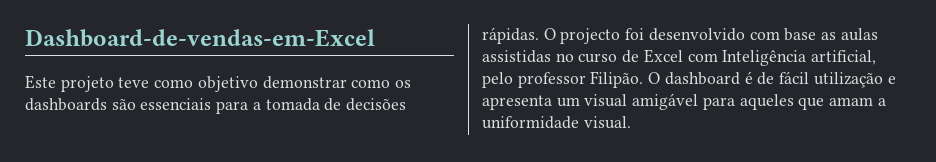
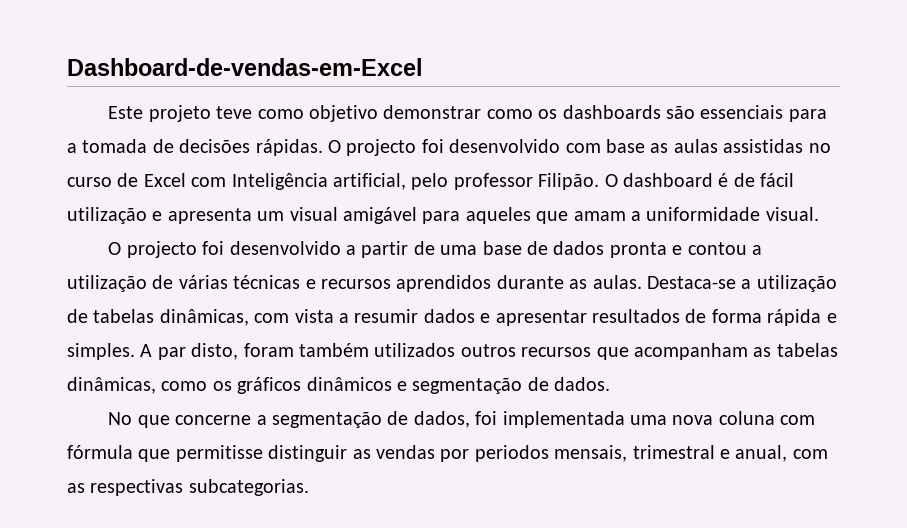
+ O projecto foi desenvolvido a partir de uma base de dados pronta e contou a utilização de várias técnicas e recursos aprendidos durante as aulas. Destaca-se a utilização de tabelas dinâmicas, com vista a resumir dados e apresentar resultados de forma rápida e simples. A par disto, foram também utilizados outros recursos que acompanham as tabelas dinâmicas, como os gráficos dinâmicos e segmentação de dados.
+ No que concerne a segmentação de dados, foi implementada uma nova coluna com fórmula que permitisse distinguir as vendas por periodos mensais, trimestral e anual, com as respectivas subcategorias.

